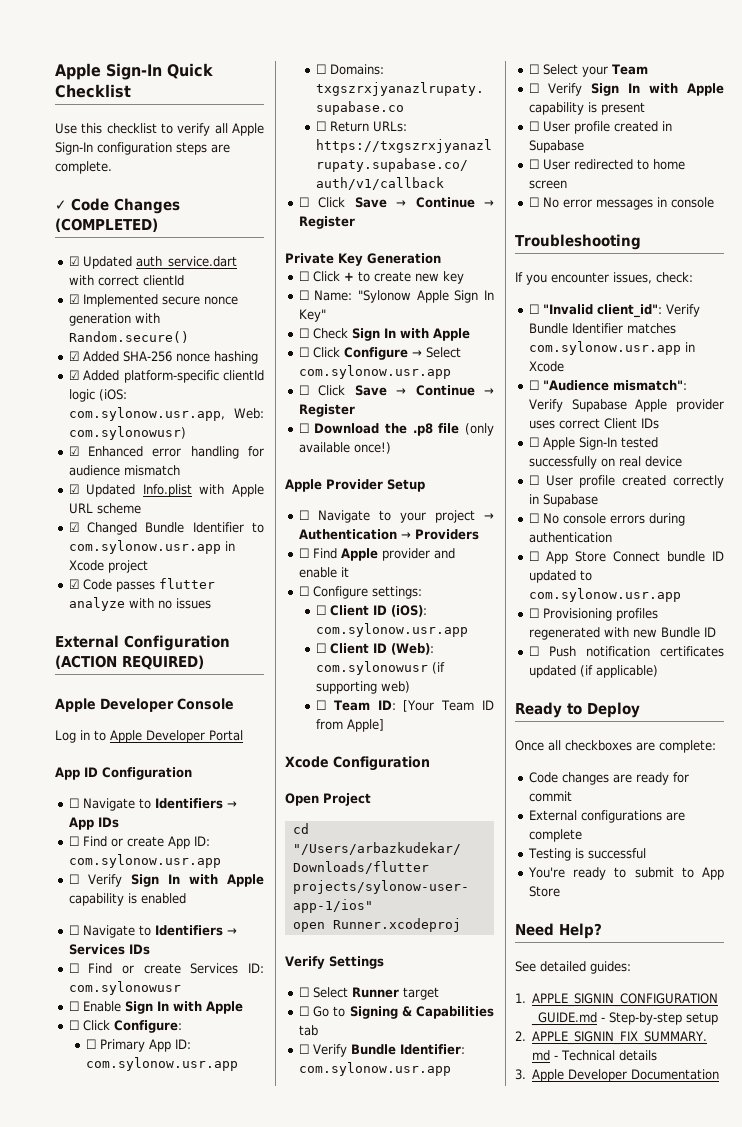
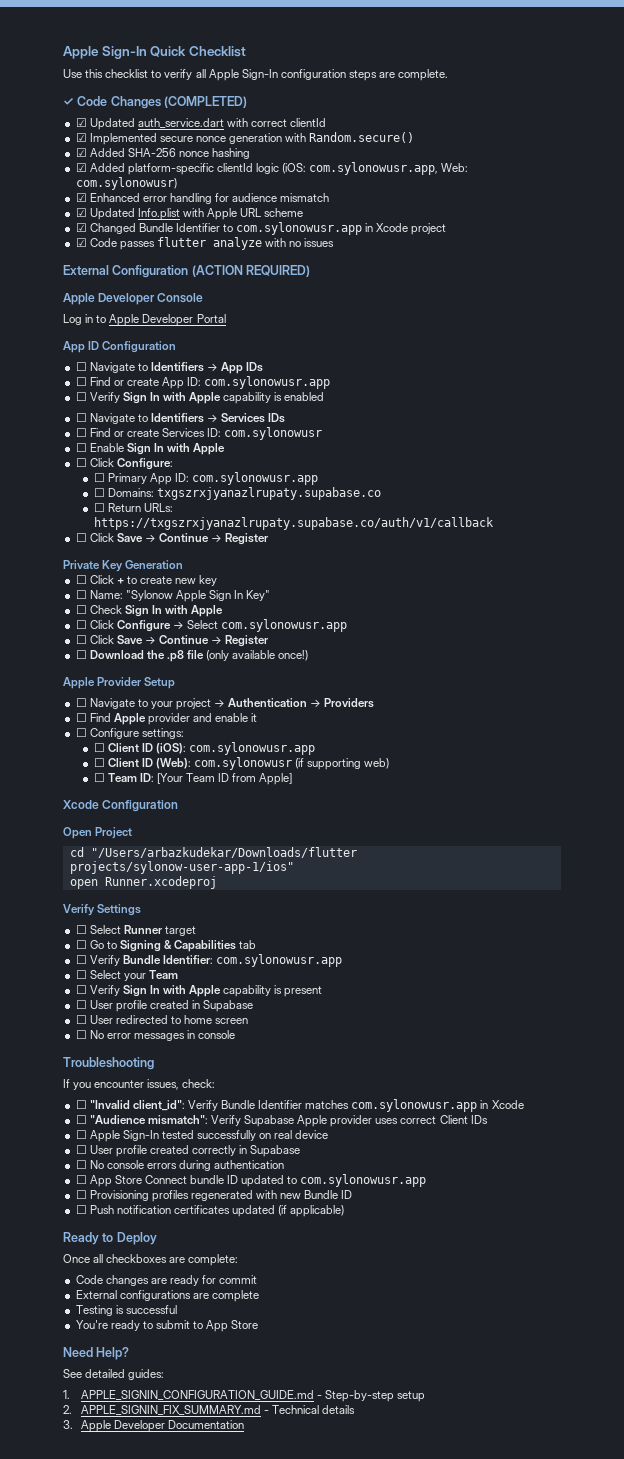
- ☑ Added platform-specific clientId logic (iOS: com.sylonow.usr.app, Web: com.sylonowusr)
+ ☑ Added platform-specific clientId logic (iOS: com.sylonowusr.app, Web: com.sylonowusr)
- ☑ Changed Bundle Identifier to com.sylonow.usr.app in Xcode project
+ ☑ Changed Bundle Identifier to com.sylonowusr.app in Xcode project
- ☐ Find or create App ID: com.sylonow.usr.app
+ ☐ Find or create App ID: com.sylonowusr.app
- ☐ Primary App ID: com.sylonow.usr.app
+ ☐ Primary App ID: com.sylonowusr.app
- ☐ Click Configure → Select com.sylonow.usr.app
+ ☐ Click Configure → Select com.sylonowusr.app
- ☐ Client ID (iOS): com.sylonow.usr.app
+ ☐ Client ID (iOS): com.sylonowusr.app
- ☐ Verify Bundle Identifier: com.sylonow.usr.app
+ ☐ Verify Bundle Identifier: com.sylonowusr.app
- ☐ "Invalid client_id": Verify Bundle Identifier matches com.sylonow.usr.app in Xcode
+ ☐ "Invalid client_id": Verify Bundle Identifier matches com.sylonowusr.app in Xcode
- ☐ App Store Connect bundle ID updated to com.sylonow.usr.app
+ ☐ App Store Connect bundle ID updated to com.sylonowusr.app

